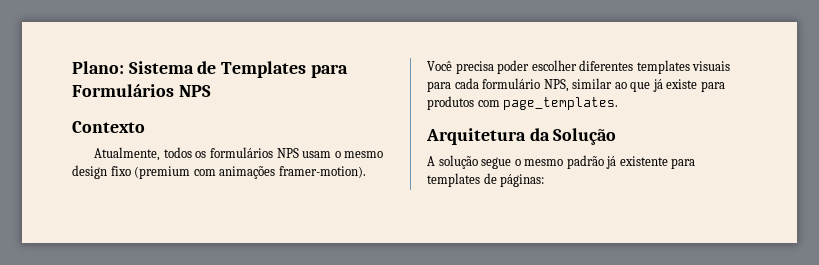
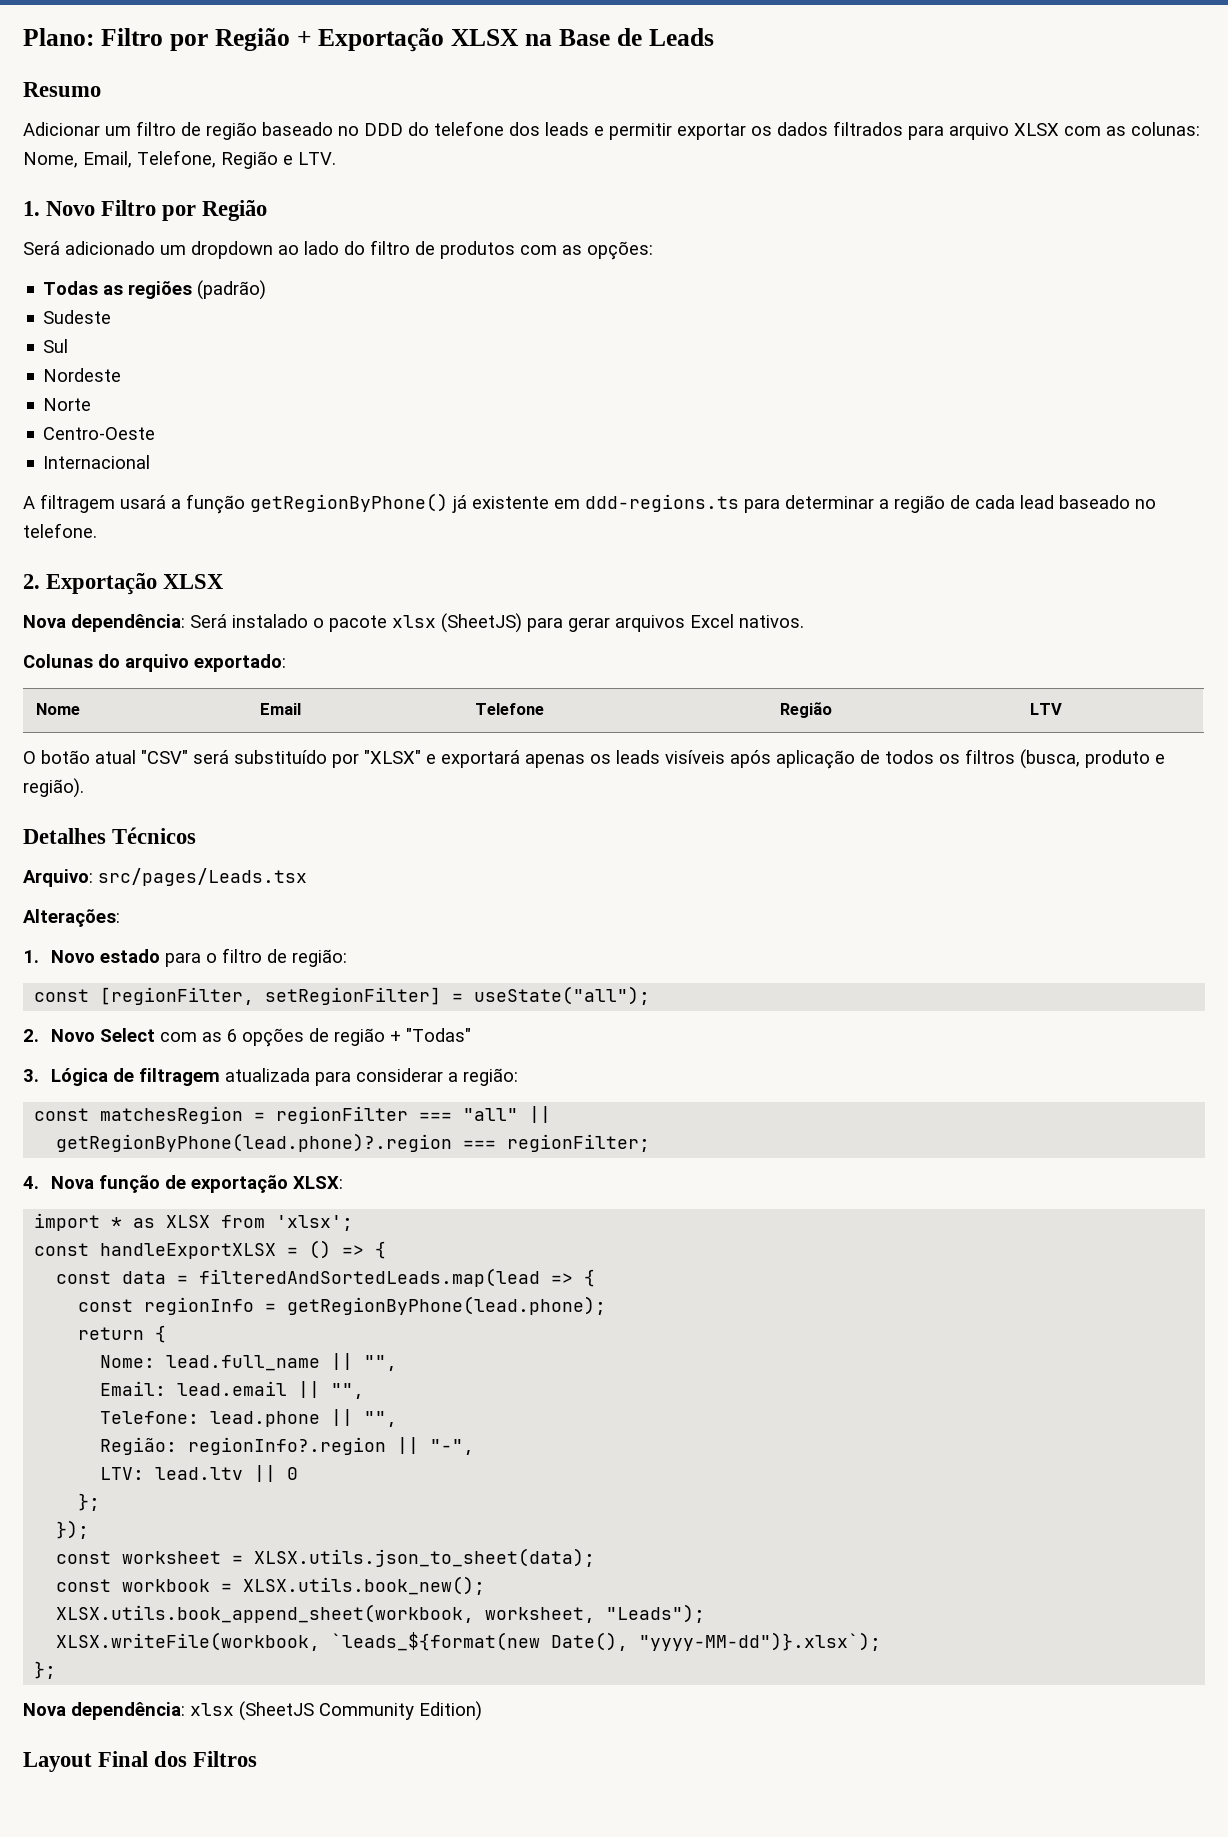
- Plano: Sistema de Templates para Formulários NPS
- Contexto
- Atualmente, todos os formulários NPS usam o mesmo design fixo (premium com animações framer-motion). Você precisa poder escolher diferentes templates visuais para cada formulário NPS, similar ao que já existe para produtos com page_templates.
- Arquitetura da Solução
- A solução segue o mesmo padrão já existente para templates de páginas:
+ Plano: Filtro por Região + Exportação XLSX na Base de Leads
+ Resumo
+ Adicionar um filtro de região baseado no DDD do telefone dos leads e permitir exportar os dados filtrados para arquivo XLSX com as colunas: Nome, Email, Telefone, Região e LTV.
+ 1. Novo Filtro por Região
+ Será adicionado um dropdown ao lado do filtro de produtos com as opções:
+ Todas as regiões (padrão)
+ Sudeste
+ Sul
+ Nordeste
+ Norte
+ Centro-Oeste
+ Internacional
+ A filtragem usará a função getRegionByPhone() já existente em ddd-regions.ts para determinar a região de cada lead baseado no telefone.
+ 2. Exportação XLSX
+ Nova dependência: Será instalado o pacote xlsx (SheetJS) para gerar arquivos Excel nativos.
+ Colunas do arquivo exportado:
+ Nome | Email | Telefone | Região | LTV
+ O botão atual "CSV" será substituído por "XLSX" e exportará apenas os leads visíveis após aplicação de todos os filtros (busca, produto e região).
+ Detalhes Técnicos
+ Arquivo: src/pages/Leads.tsx
+ Alterações:
+ 1. Novo estado para o filtro de região:
+ const [regionFilter, setRegionFilter] = useState("all");
+ 2. Novo Select com as 6 opções de região + "Todas"
+ 3. Lógica de filtragem atualizada para considerar a região:
+ const matchesRegion = regionFilter === "all" ||
+ getRegionByPhone(lead.phone)?.region === regionFilter;
+ 4. Nova função de exportação XLSX:
+ import * as XLSX from 'xlsx';
+ const handleExportXLSX = () => {
+ const data = filteredAndSortedLeads.map(lead => {
+ const regionInfo = getRegionByPhone(lead.phone);
+ return {
+ Nome: lead.full_name || "",
+ Email: lead.email || "",
+ Telefone: lead.phone || "",
+ Região: regionInfo?.region || "-",
+ LTV: lead.ltv || 0
+ };
+ });
+ const worksheet = XLSX.utils.json_to_sheet(data);
+ const workbook = XLSX.utils.book_new();
+ XLSX.utils.book_append_sheet(workbook, worksheet, "Leads");
+ XLSX.writeFile(workbook, `leads_${format(new Date(), "yyyy-MM-dd")}.xlsx`);
+ };
+ Nova dependência: xlsx (SheetJS Community Edition)
+ Layout Final dos Filtros

